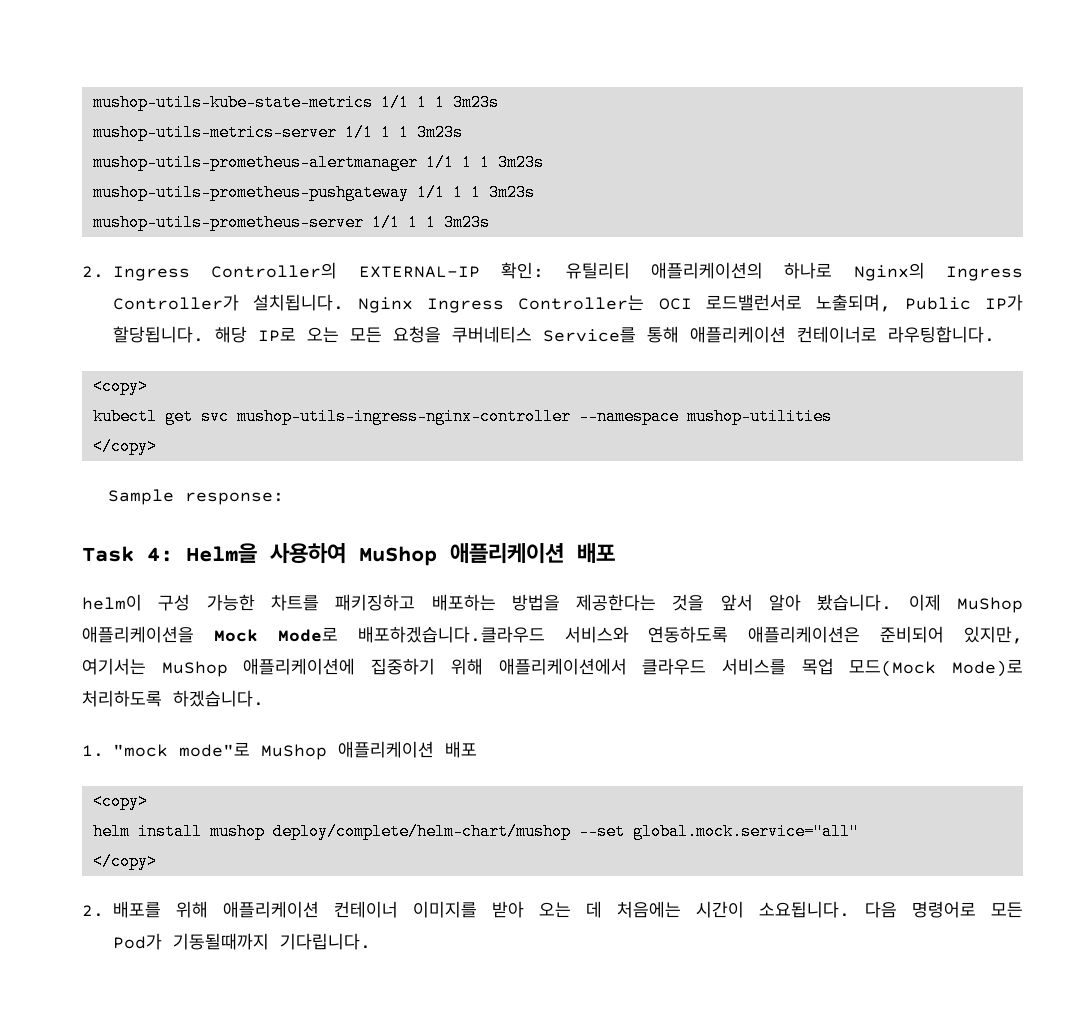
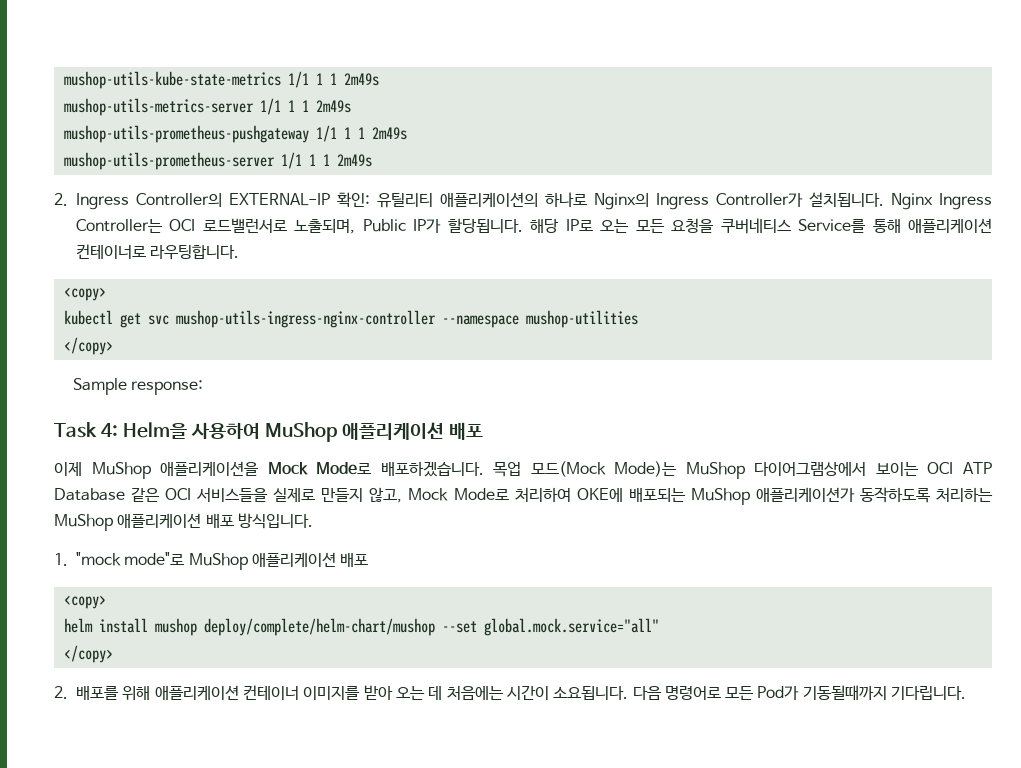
- mushop-utils-kube-state-metrics 1/1 1 1 3m23s
+ mushop-utils-kube-state-metrics 1/1 1 1 2m49s
- mushop-utils-metrics-server 1/1 1 1 3m23s
- mushop-utils-prometheus-alertmanager 1/1 1 1 3m23s
+ mushop-utils-metrics-server 1/1 1 1 2m49s
- mushop-utils-prometheus-pushgateway 1/1 1 1 3m23s
+ mushop-utils-prometheus-pushgateway 1/1 1 1 2m49s
- mushop-utils-prometheus-server 1/1 1 1 3m23s
+ mushop-utils-prometheus-server 1/1 1 1 2m49s
- helm이 구성 가능한 차트를 패키징하고 배포하는 방법을 제공한다는 것을 앞서 알아 봤습니다. 이제 MuShop 애플리케이션을 Mock Mode로 배포하겠습니다.클라우드 서비스와 연동하도록 애플리케이션은 준비되어 있지만, 여기서는 MuShop 애플리케이션에 집중하기 위해 애플리케이션에서 클라우드 서비스를 목업 모드(Mock Mode)로 처리하도록 하겠습니다.
+ 이제 MuShop 애플리케이션을 Mock Mode로 배포하겠습니다. 목업 모드(Mock Mode)는 MuShop 다이어그램상에서 보이는 OCI ATP Database 같은 OCI 서비스들을 실제로 만들지 않고, Mock Mode로 처리하여 OKE에 배포되는 MuShop 애플리케이션가 동작하도록 처리하는 MuShop 애플리케이션 배포 방식입니다.

